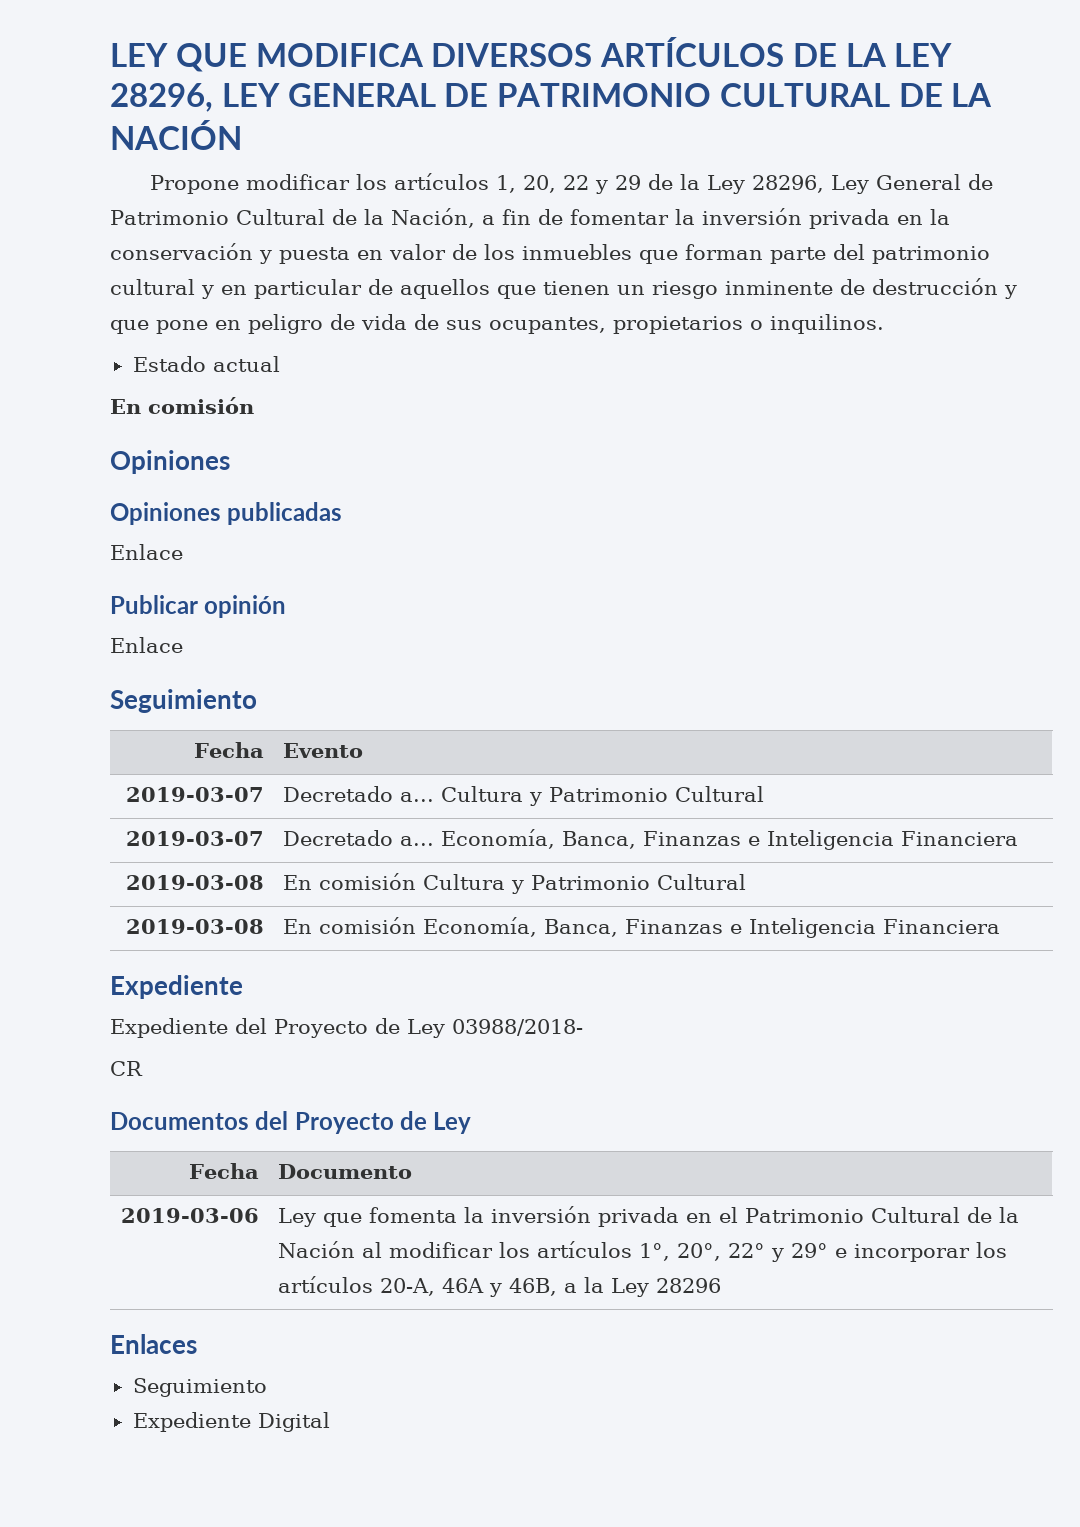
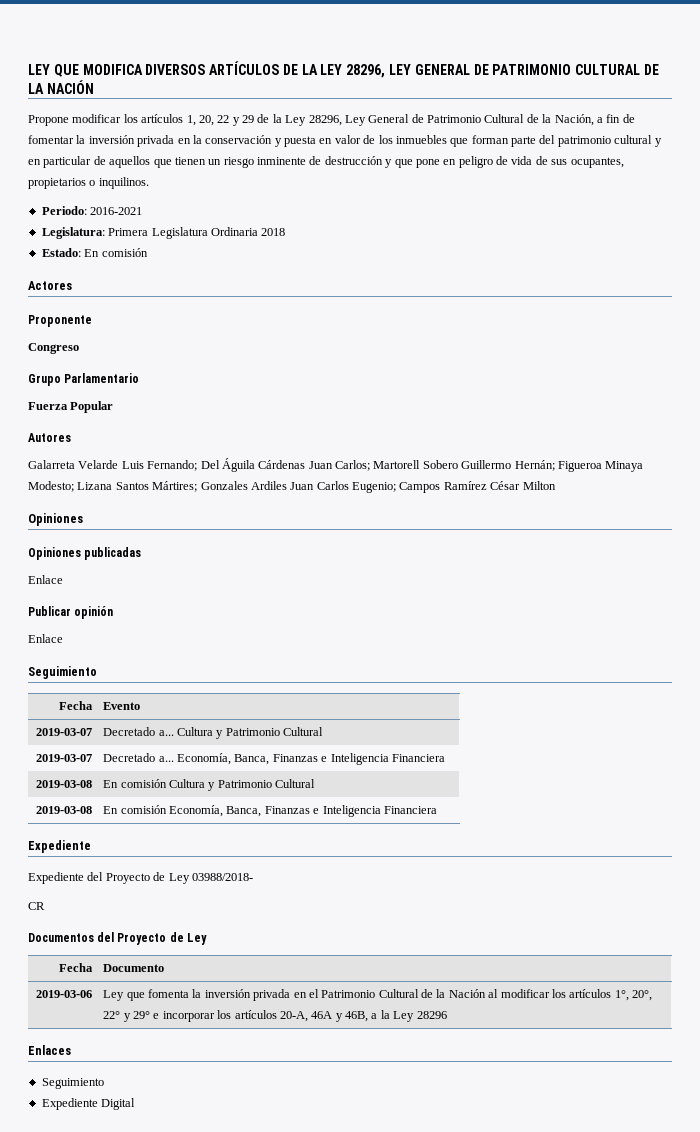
- Estado actual
- En comisión
+ Periodo: 2016-2021
+ Legislatura: Primera Legislatura Ordinaria 2018
+ Estado: En comisión
+ Actores
+ Proponente
+ Congreso
+ Grupo Parlamentario
+ Fuerza Popular
+ Autores
+ Galarreta Velarde Luis Fernando; Del Águila Cárdenas Juan Carlos; Martorell Sobero Guillermo Hernán; Figueroa Minaya Modesto; Lizana Santos Mártires; Gonzales Ardiles Juan Carlos Eugenio; Campos Ramírez César Milton

